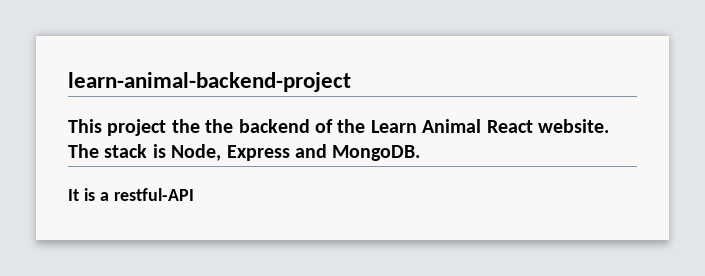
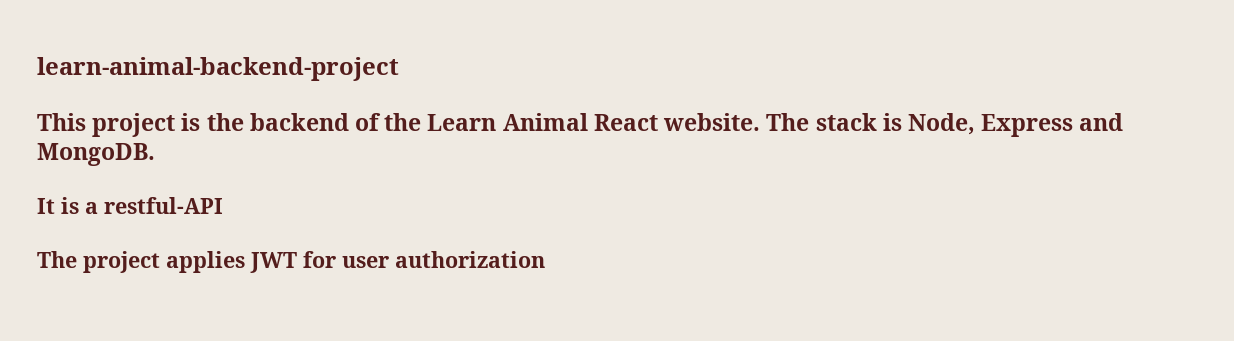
- This project the the backend of the Learn Animal React website.
+ This project is the backend of the Learn Animal React website.
+ The project applies JWT for user authorization

